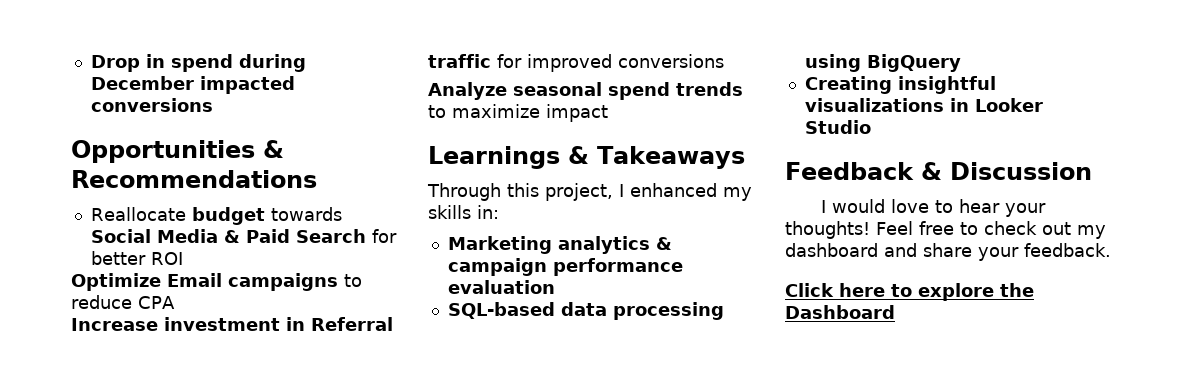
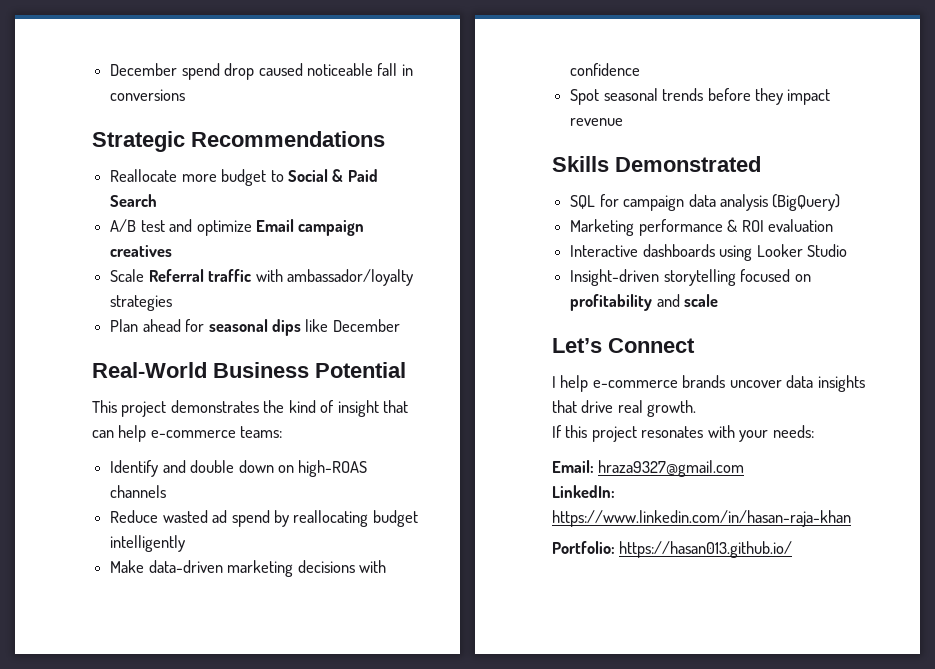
- Drop in spend during December impacted conversions
- Opportunities & Recommendations
+ December spend drop caused noticeable fall in conversions
+ Strategic Recommendations
- Reallocate budget towards Social Media & Paid Search for better ROI
- Optimize Email campaigns to reduce CPA
- Increase investment in Referral traffic for improved conversions
- Analyze seasonal spend trends to maximize impact
- Learnings & Takeaways
- Through this project, I enhanced my skills in:
- Marketing analytics & campaign performance evaluation
- SQL-based data processing using BigQuery
- Creating insightful visualizations in Looker Studio
- Feedback & Discussion
- I would love to hear your thoughts! Feel free to check out my dashboard and share your feedback.
- Click here to explore the Dashboard
+ Reallocate more budget to Social & Paid Search
+ A/B test and optimize Email campaign creatives
+ Scale Referral traffic with ambassador/loyalty strategies
+ Plan ahead for seasonal dips like December
+ Real-World Business Potential
+ This project demonstrates the kind of insight that can help e-commerce teams:
+ Identify and double down on high-ROAS channels
+ Reduce wasted ad spend by reallocating budget intelligently
+ Make data-driven marketing decisions with confidence
+ Spot seasonal trends before they impact revenue
+ Skills Demonstrated
+ SQL for campaign data analysis (BigQuery)
+ Marketing performance & ROI evaluation
+ Interactive dashboards using Looker Studio
+ Insight-driven storytelling focused on profitability and scale
+ Let’s Connect
+ I help e-commerce brands uncover data insights that drive real growth.
+ If this project resonates with your needs:
+ Email: hraza9327@gmail.com
+ LinkedIn: https://www.linkedin.com/in/hasan-raja-khan
+ Portfolio: https://hasan013.github.io/

